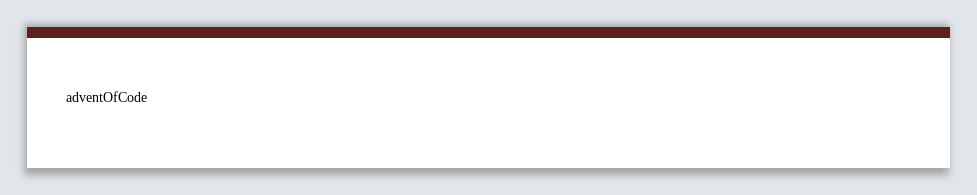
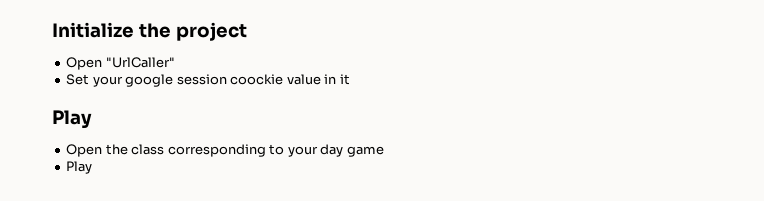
- adventOfCode
+ Initialize the project
+ Open "UrlCaller"
+ Set your google session coockie value in it
+ Play
+ Open the class corresponding to your day game
+ Play

